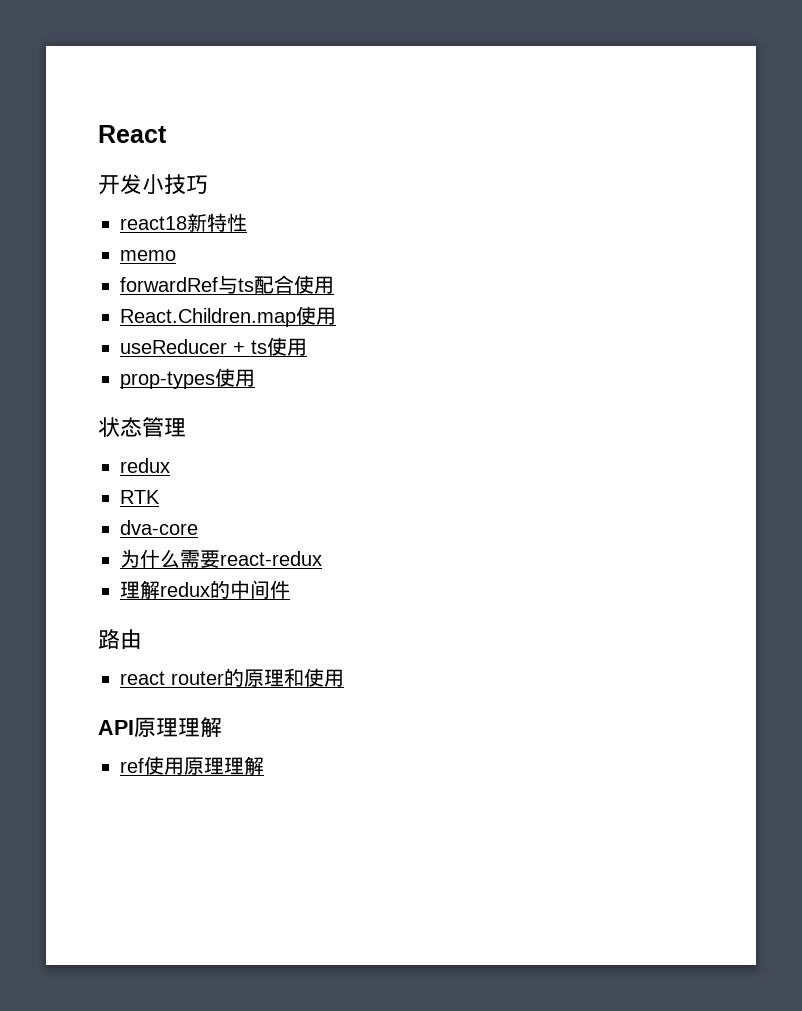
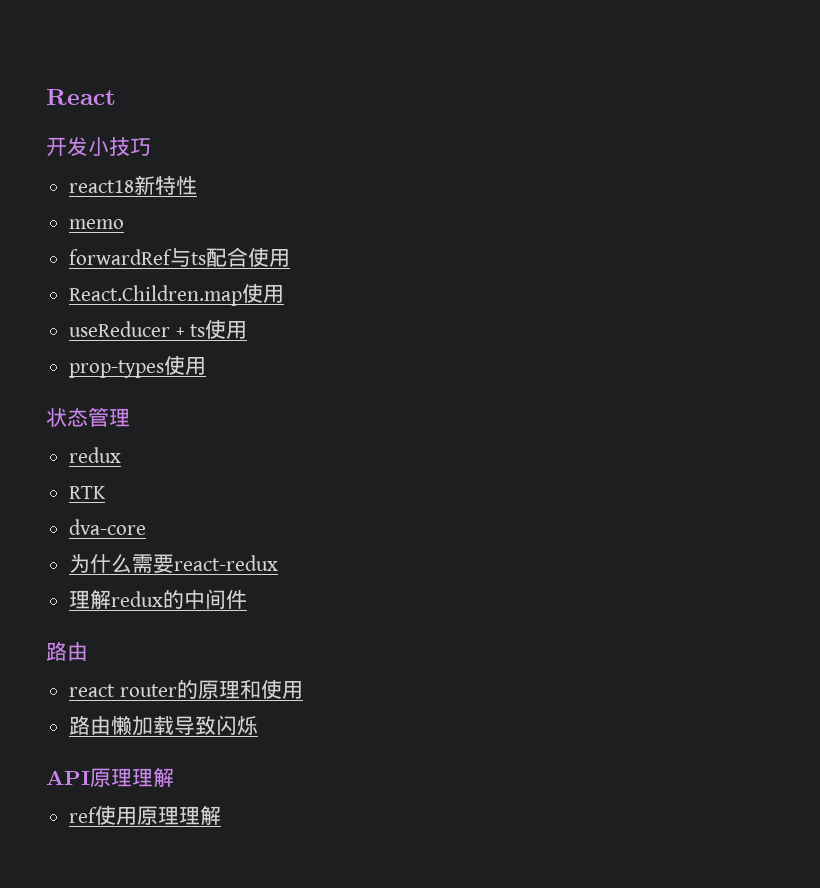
+ 路由懒加载导致闪烁

